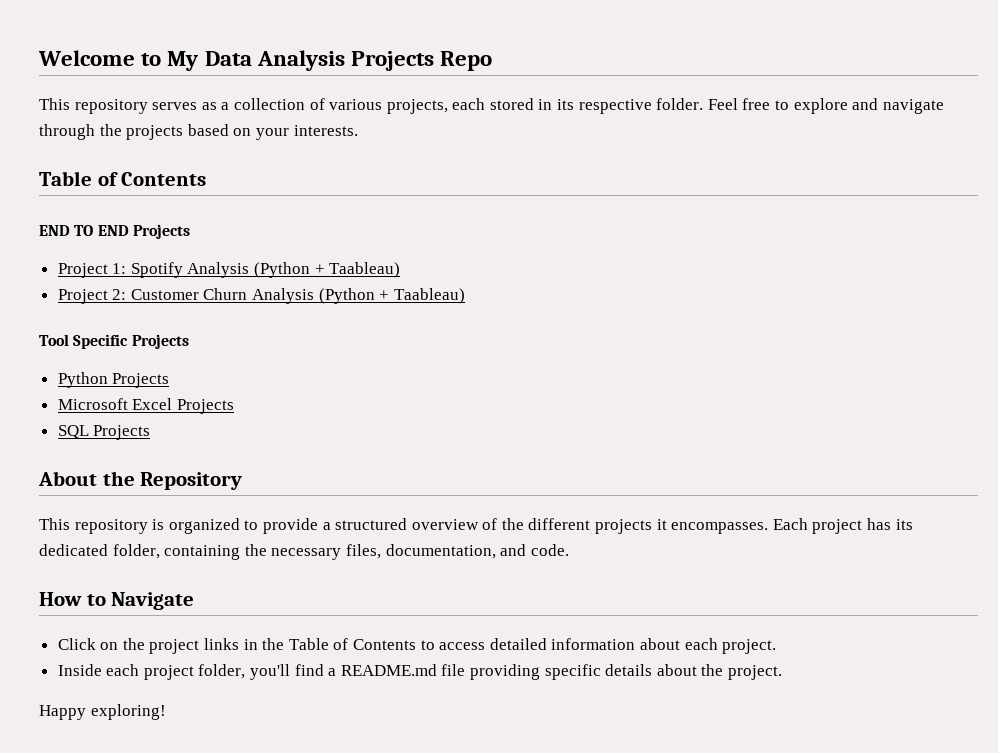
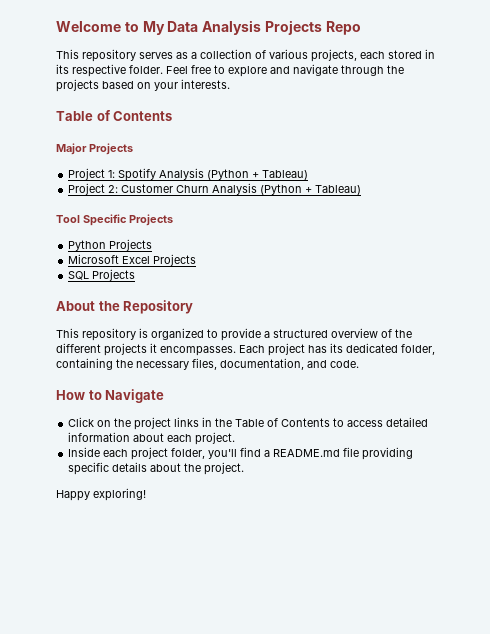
- END TO END Projects
+ Major Projects
- Project 1: Spotify Analysis (Python + Taableau)
+ Project 1: Spotify Analysis (Python + Tableau)
- Project 2: Customer Churn Analysis (Python + Taableau)
+ Project 2: Customer Churn Analysis (Python + Tableau)

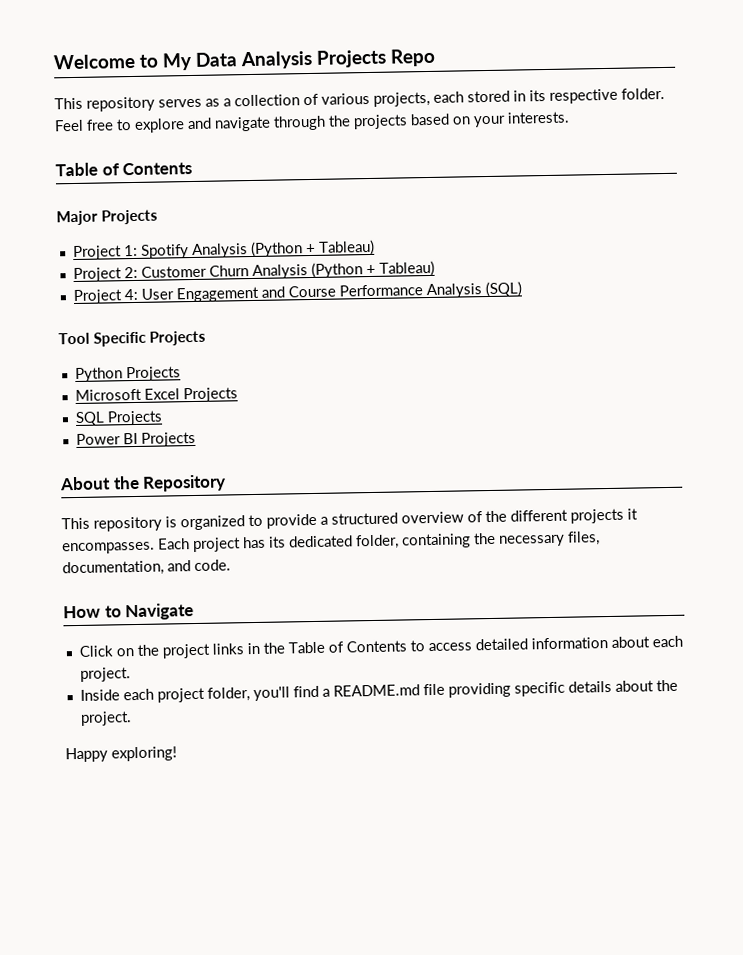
+ Project 4: User Engagement and Course Performance Analysis (SQL)
+ Power BI Projects

